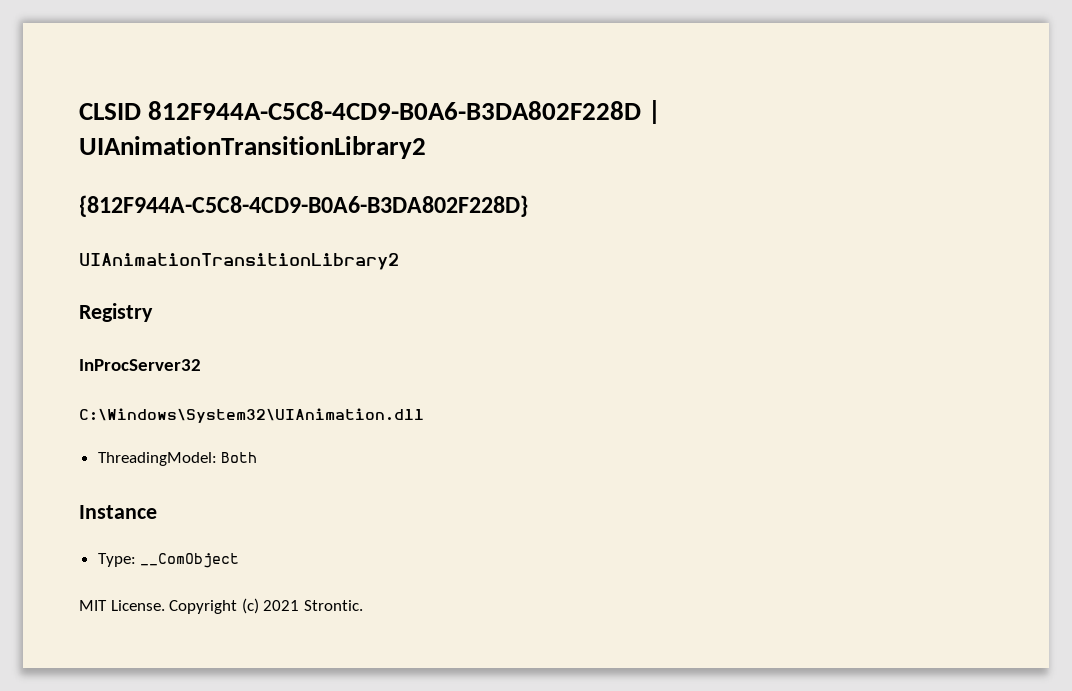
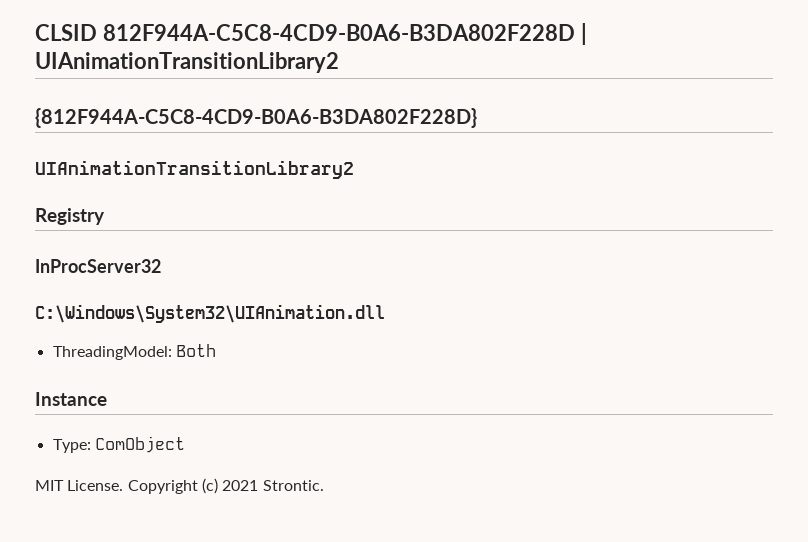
- Type: __ComObject
+ Type: ComObject

